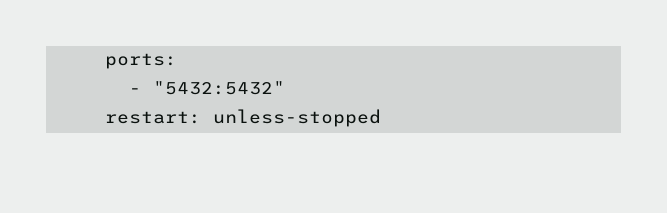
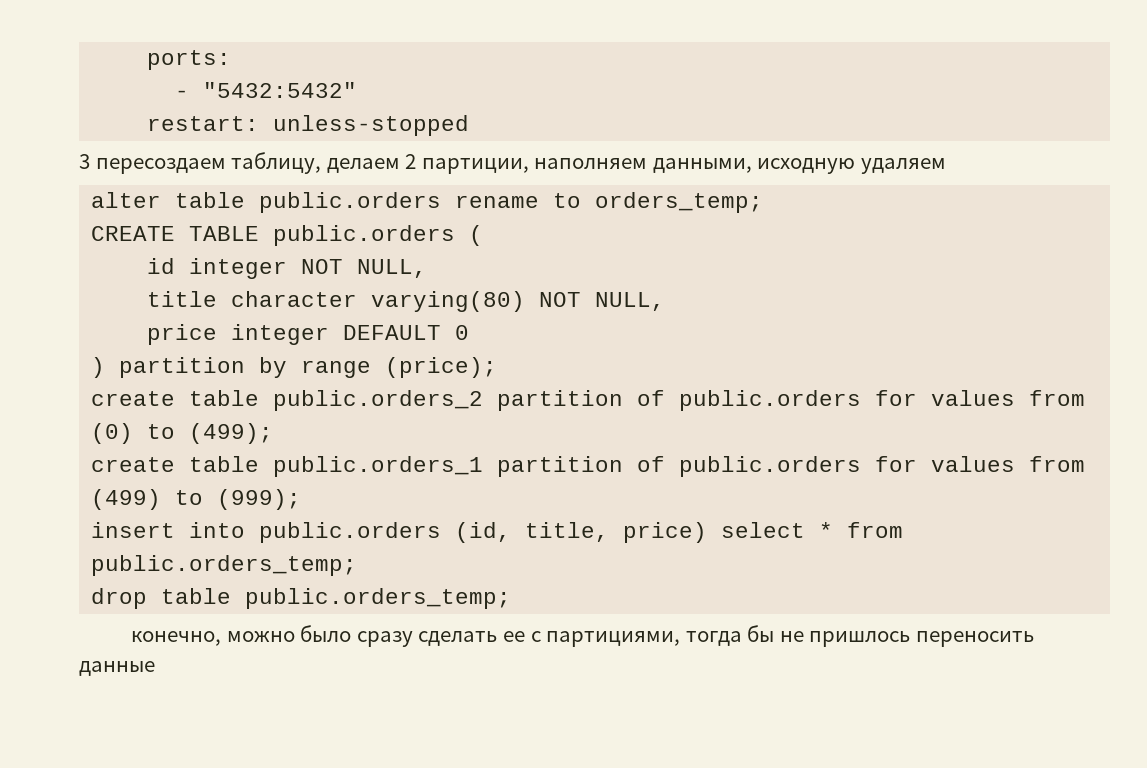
+ 3 пересоздаем таблицу, делаем 2 партиции, наполняем данными, исходную удаляем
+ alter table public.orders rename to orders_temp;
+ CREATE TABLE public.orders (
+ id integer NOT NULL,
+ title character varying(80) NOT NULL,
+ price integer DEFAULT 0
+ ) partition by range (price);
+ create table public.orders_2 partition of public.orders for values from (0) to (499);
+ create table public.orders_1 partition of public.orders for values from (499) to (999);
+ insert into public.orders (id, title, price) select * from public.orders_temp;
+ drop table public.orders_temp;
+ конечно, можно было сразу сделать ее с партициями, тогда бы не пришлось переносить данные

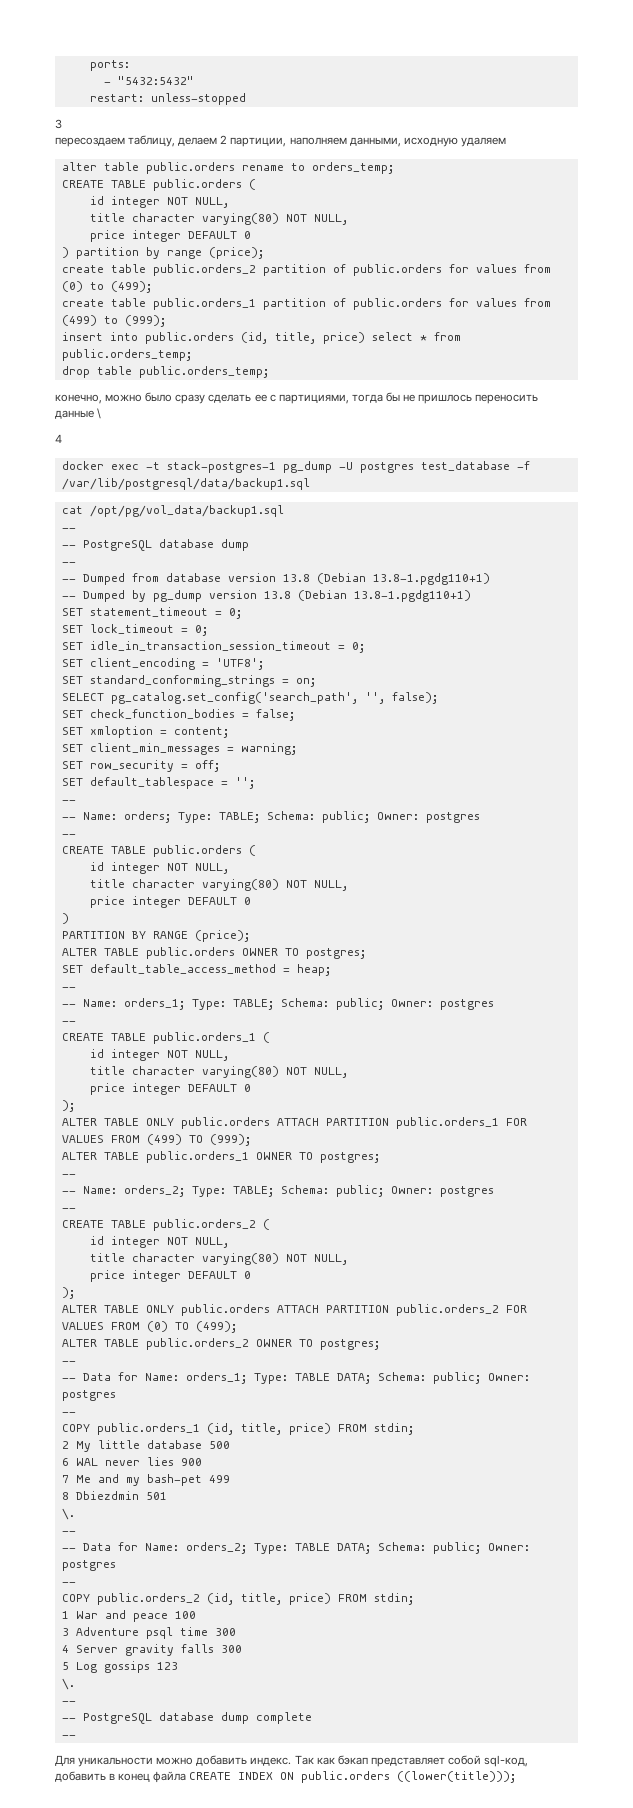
  restart: unless-stopped
- 3 пересоздаем таблицу, делаем 2 партиции, наполняем данными, исходную удаляем
+ 3
+ пересоздаем таблицу, делаем 2 партиции, наполняем данными, исходную удаляем
- конечно, можно было сразу сделать ее с партициями, тогда бы не пришлось переносить данные
+ конечно, можно было сразу сделать ее с партициями, тогда бы не пришлось переносить данные \
+ 4
+ docker exec -t stack-postgres-1 pg_dump -U postgres test_database -f /var/lib/postgresql/data/backup1.sql
+ cat /opt/pg/vol_data/backup1.sql
+ --
+ -- PostgreSQL database dump
+ --
+ -- Dumped from database version 13.8 (Debian 13.8-1.pgdg110+1)
+ -- Dumped by pg_dump version 13.8 (Debian 13.8-1.pgdg110+1)
+ SET statement_timeout = 0;
+ SET lock_timeout = 0;
+ SET idle_in_transaction_session_timeout = 0;
+ SET client_encoding = 'UTF8';
+ SET standard_conforming_strings = on;
+ SELECT pg_catalog.set_config('search_path', '', false);
+ SET check_function_bodies = false;
+ SET xmloption = content;
+ SET client_min_messages = warning;
+ SET row_security = off;
+ SET default_tablespace = '';
+ --
+ -- Name: orders; Type: TABLE; Schema: public; Owner: postgres
+ --
+ CREATE TABLE public.orders (
+ id integer NOT NULL,
+ title character varying(80) NOT NULL,
+ price integer DEFAULT 0
+ )
+ PARTITION BY RANGE (price);
+ ALTER TABLE public.orders OWNER TO postgres;
+ SET default_table_access_method = heap;
+ --
+ -- Name: orders_1; Type: TABLE; Schema: public; Owner: postgres
+ --
+ CREATE TABLE public.orders_1 (
+ id integer NOT NULL,
+ title character varying(80) NOT NULL,
+ price integer DEFAULT 0
+ );
+ ALTER TABLE ONLY public.orders ATTACH PARTITION public.orders_1 FOR VALUES FROM (499) TO (999);
+ ALTER TABLE public.orders_1 OWNER TO postgres;
+ --
+ -- Name: orders_2; Type: TABLE; Schema: public; Owner: postgres
+ --
+ CREATE TABLE public.orders_2 (
+ id integer NOT NULL,
+ title character varying(80) NOT NULL,
+ price integer DEFAULT 0
+ );
+ ALTER TABLE ONLY public.orders ATTACH PARTITION public.orders_2 FOR VALUES FROM (0) TO (499);
+ ALTER TABLE public.orders_2 OWNER TO postgres;
+ --
+ -- Data for Name: orders_1; Type: TABLE DATA; Schema: public; Owner: postgres
+ --
+ COPY public.orders_1 (id, title, price) FROM stdin;
+ 2 My little database 500
+ 6 WAL never lies 900
+ 7 Me and my bash-pet 499
+ 8 Dbiezdmin 501
+ \.
+ --
+ -- Data for Name: orders_2; Type: TABLE DATA; Schema: public; Owner: postgres
+ --
+ COPY public.orders_2 (id, title, price) FROM stdin;
+ 1 War and peace 100
+ 3 Adventure psql time 300
+ 4 Server gravity falls 300
+ 5 Log gossips 123
+ \.
+ --
+ -- PostgreSQL database dump complete
+ --
+ Для уникальности можно добавить индекс. Так как бэкап представляет собой sql-код, добавить в конец файла CREATE INDEX ON public.orders ((lower(title)));

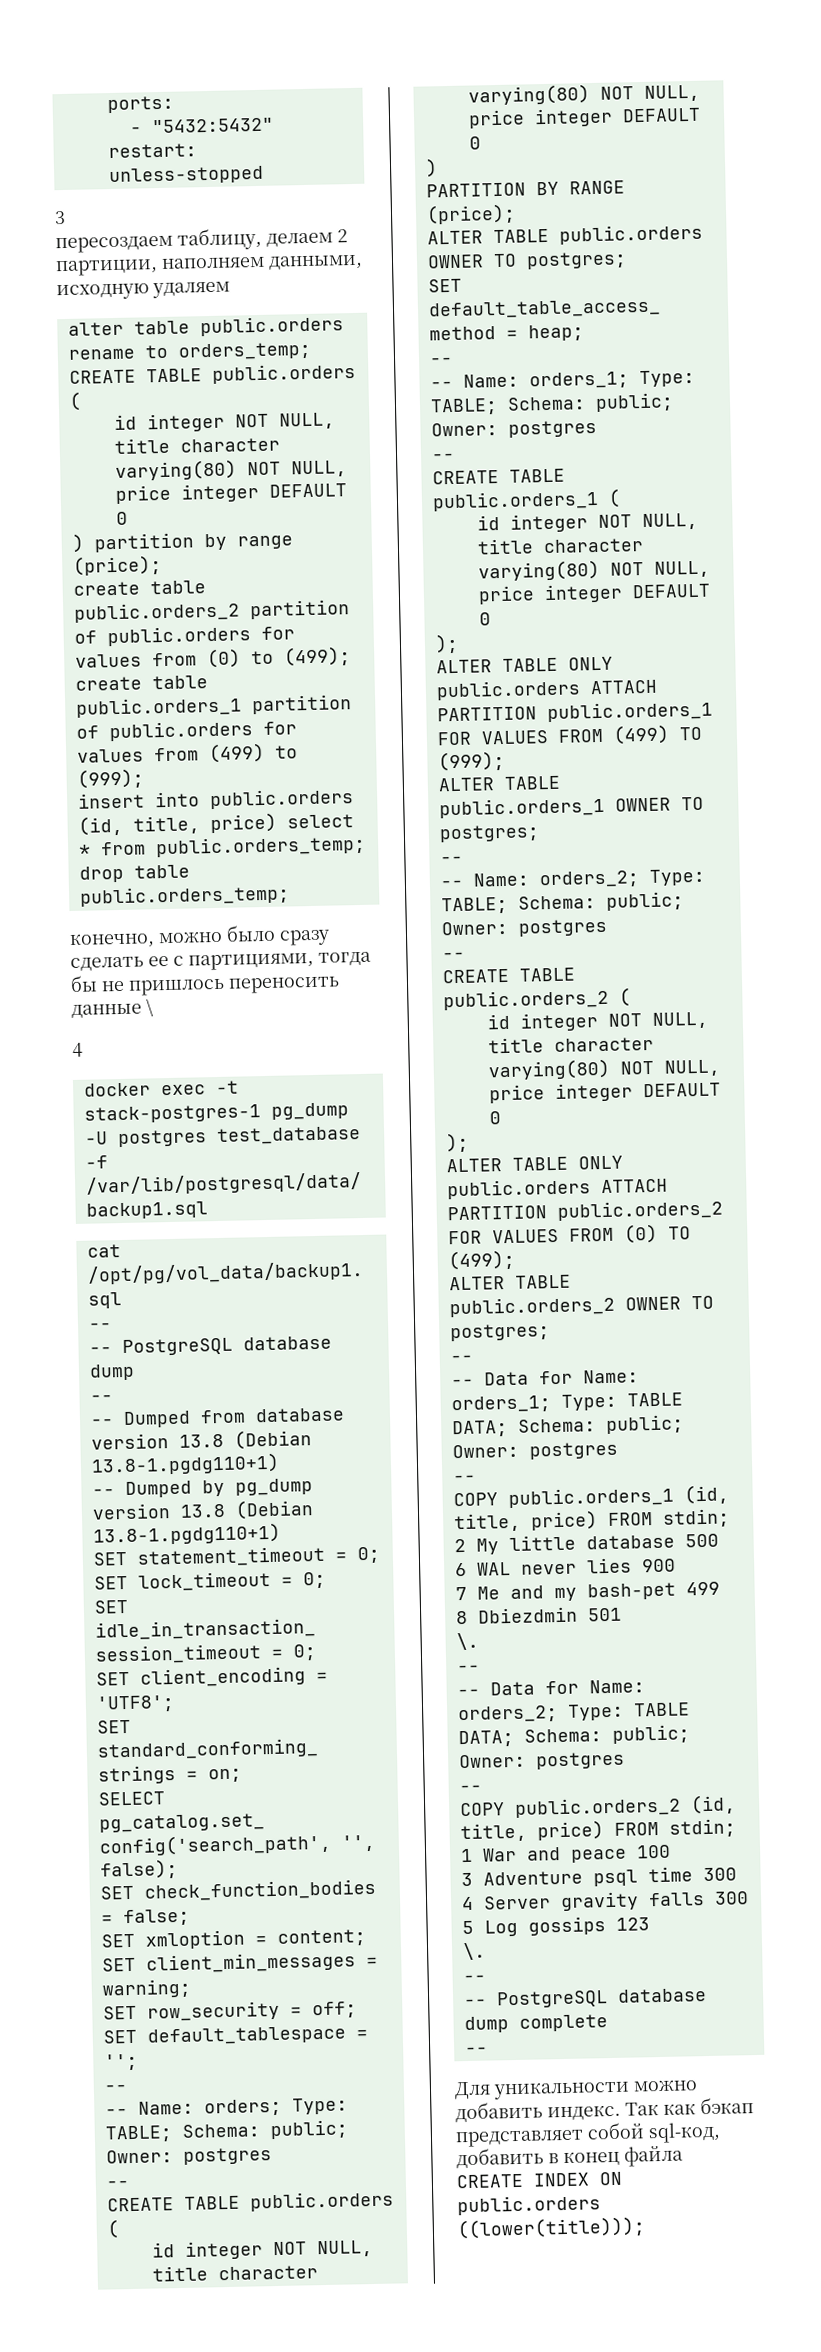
- Так как бэкап представляет собой sql-код, добавить в конец файла CREATE INDEX ON public.orders ((lower(title)));
+ Так как бэкап представляет собой sql-код, добавить в конец файла
+ CREATE INDEX ON public.orders ((lower(title)));

